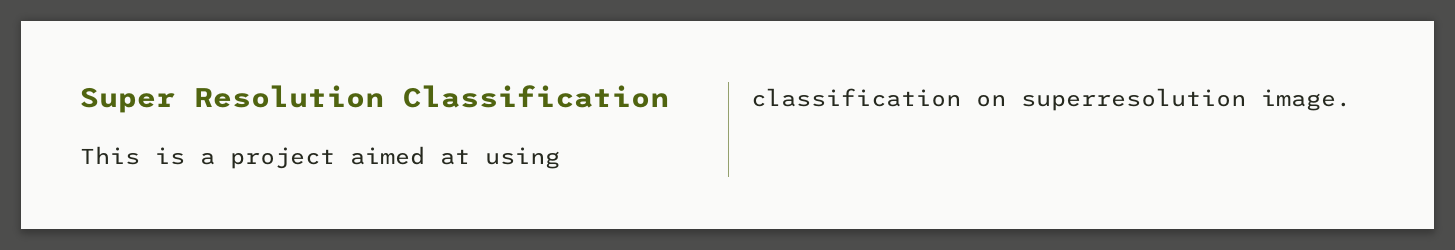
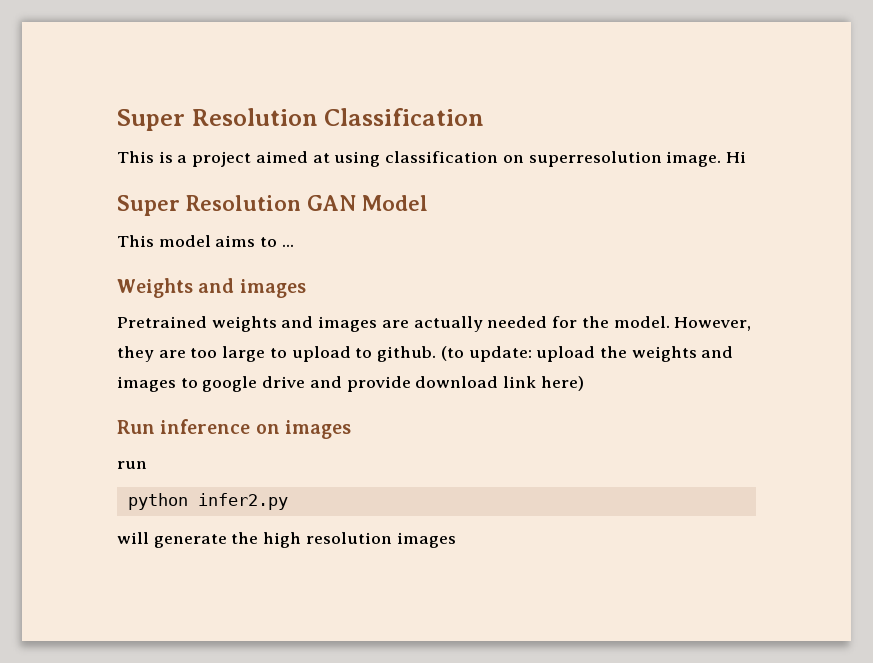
+ Hi
+ Super Resolution GAN Model
+ This model aims to ...
+ Weights and images
+ Pretrained weights and images are actually needed for the model. However, they are too large to upload to github. (to update: upload the weights and images to google drive and provide download link here)
+ Run inference on images
+ run
+ python infer2.py
+ will generate the high resolution images

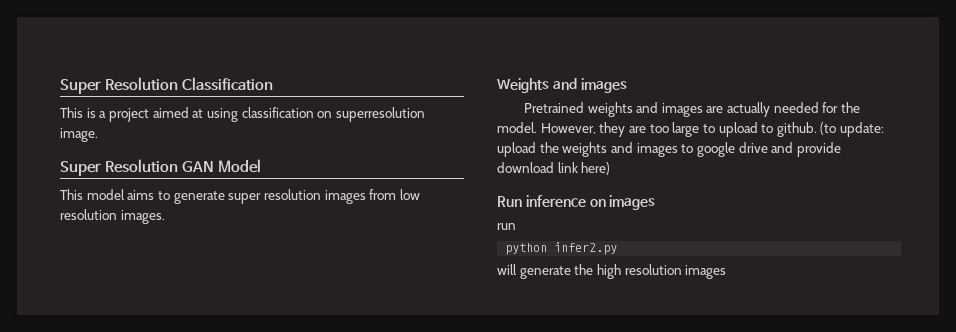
- Hi
- This model aims to ...
+ This model aims to generate super resolution images from low resolution images.

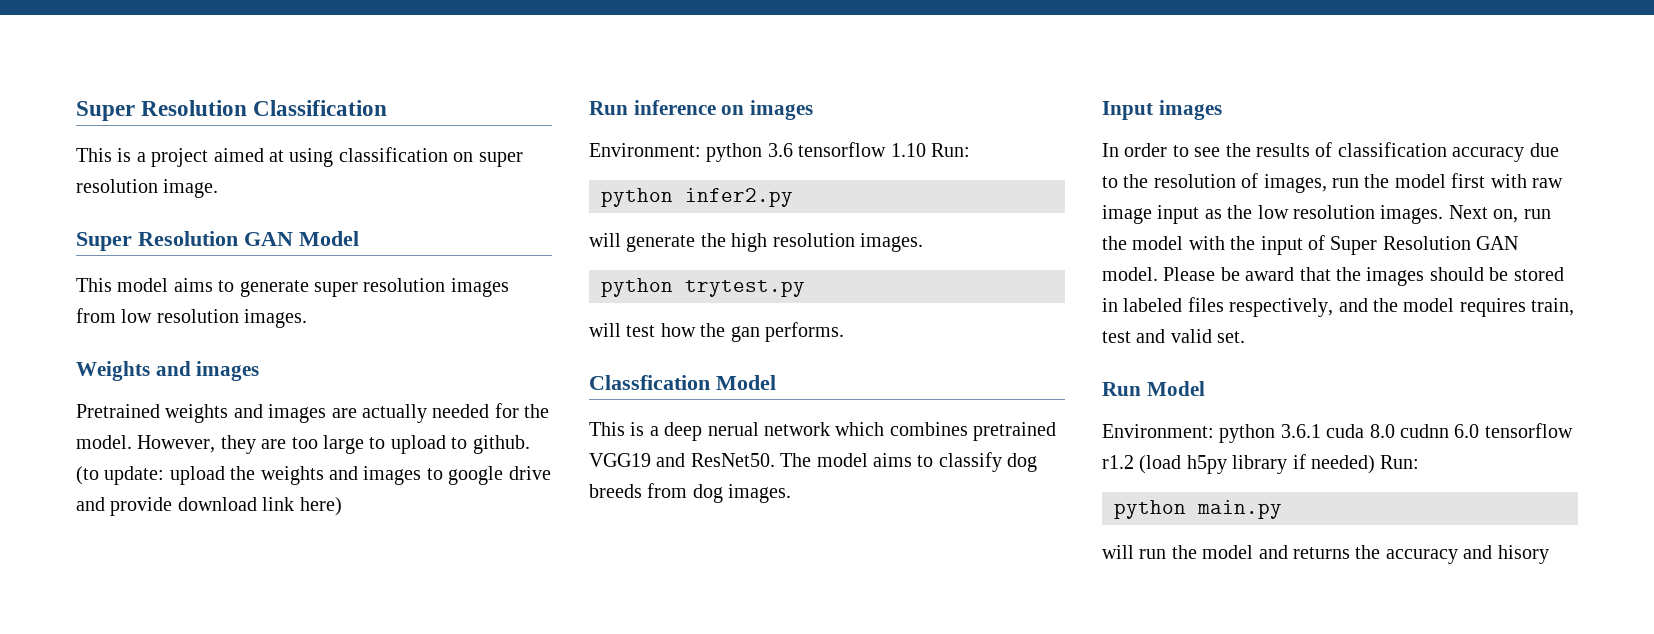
- This is a project aimed at using classification on superresolution image.
+ This is a project aimed at using classification on super resolution image.
- run
+ Environment: python 3.6 tensorflow 1.10 Run:
- will generate the high resolution images
+ will generate the high resolution images.
+ python trytest.py
+ will test how the gan performs.
+ Classfication Model
+ This is a deep nerual network which combines pretrained VGG19 and ResNet50. The model aims to classify dog breeds from dog images.
+ Input images
+ In order to see the results of classification accuracy due to the resolution of images, run the model first with raw image input as the low resolution images. Next on, run the model with the input of Super Resolution GAN model. Please be award that the images should be stored in labeled files respectively, and the model requires train, test and valid set.
+ Run Model
+ Environment: python 3.6.1 cuda 8.0 cudnn 6.0 tensorflow r1.2 (load h5py library if needed) Run:
+ python main.py
+ will run the model and returns the accuracy and hisory

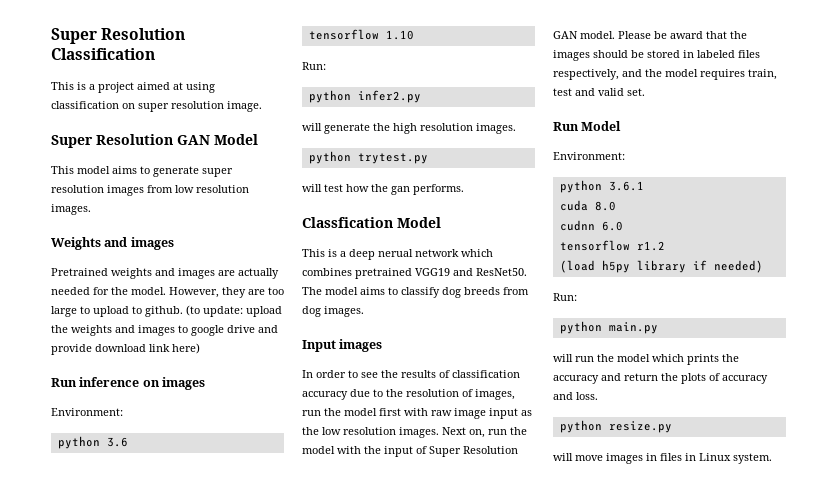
  Run inference on images
- Environment: python 3.6 tensorflow 1.10 Run:
+ Environment:
+ python 3.6
+ tensorflow 1.10
+ Run:
  Run Model
- Environment: python 3.6.1 cuda 8.0 cudnn 6.0 tensorflow r1.2 (load h5py library if needed) Run:
+ Environment:
+ python 3.6.1
+ cuda 8.0
+ cudnn 6.0
+ tensorflow r1.2
+ (load h5py library if needed)
+ Run:
- will run the model and returns the accuracy and hisory
+ will run the model which prints the accuracy and return the plots of accuracy and loss.
+ python resize.py
+ will move images in files in Linux system.

